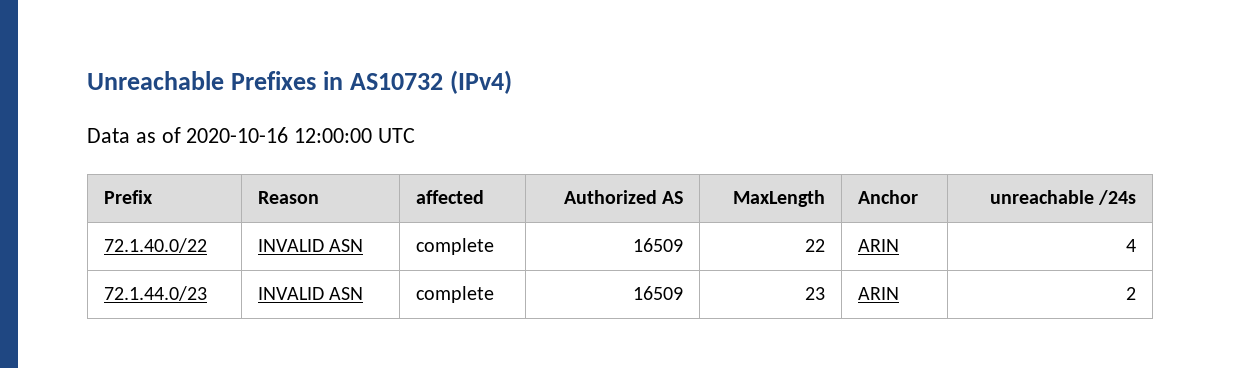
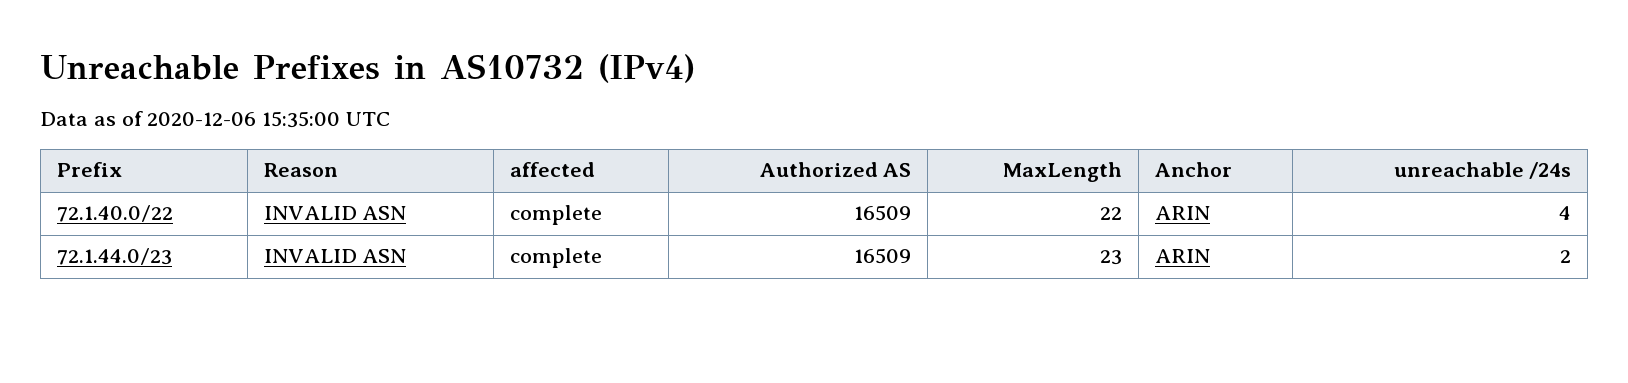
- Data as of 2020-10-16 12:00:00 UTC
+ Data as of 2020-12-06 15:35:00 UTC

